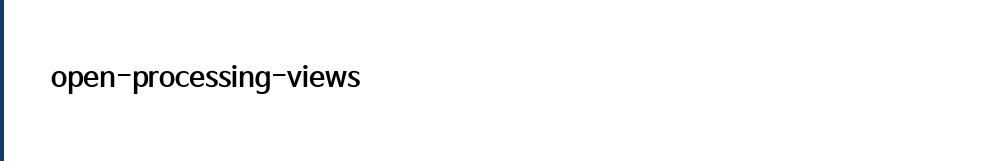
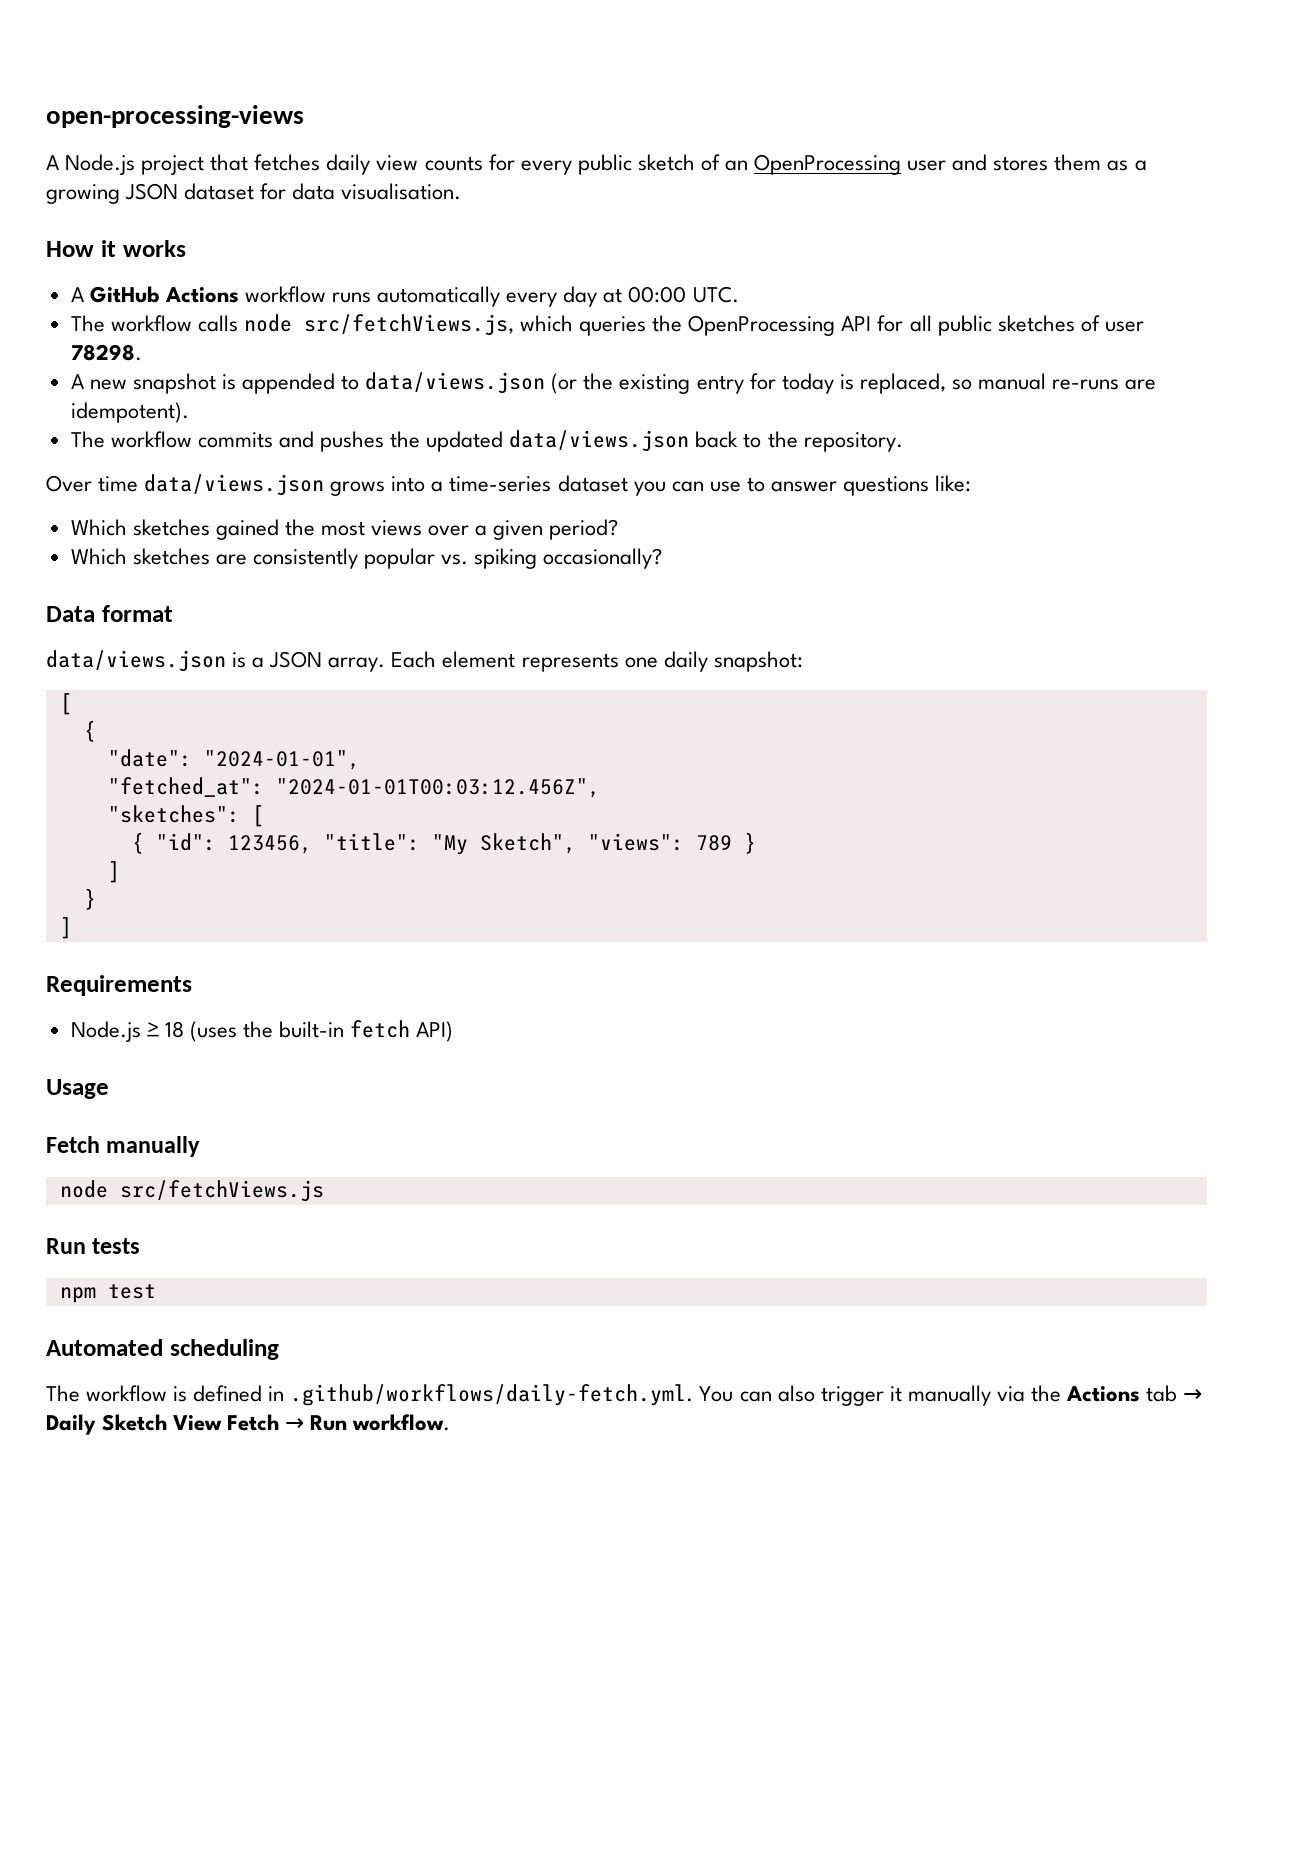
+ A Node.js project that fetches daily view counts for every public sketch of an OpenProcessing user and stores them as a growing JSON dataset for data visualisation.
+ How it works
+ A GitHub Actions workflow runs automatically every day at 00:00 UTC.
+ The workflow calls node src/fetchViews.js, which queries the OpenProcessing API for all public sketches of user 78298.
+ A new snapshot is appended to data/views.json (or the existing entry for today is replaced, so manual re-runs are idempotent).
+ The workflow commits and pushes the updated data/views.json back to the repository.
+ Over time data/views.json grows into a time-series dataset you can use to answer questions like:
+ Which sketches gained the most views over a given period?
+ Which sketches are consistently popular vs. spiking occasionally?
+ Data format
+ data/views.json is a JSON array. Each element represents one daily snapshot:
+ [
+ {
+ "date": "2024-01-01",
+ "fetched_at": "2024-01-01T00:03:12.456Z",
+ "sketches": [
+ { "id": 123456, "title": "My Sketch", "views": 789 }
+ ]
+ }
+ ]
+ Requirements
+ Node.js ≥ 18 (uses the built-in fetch API)
+ Usage
+ Fetch manually
+ node src/fetchViews.js
+ Run tests
+ npm test
+ Automated scheduling
+ The workflow is defined in .github/workflows/daily-fetch.yml. You can also trigger it manually via the Actions tab → Daily Sketch View Fetch → Run workflow.

